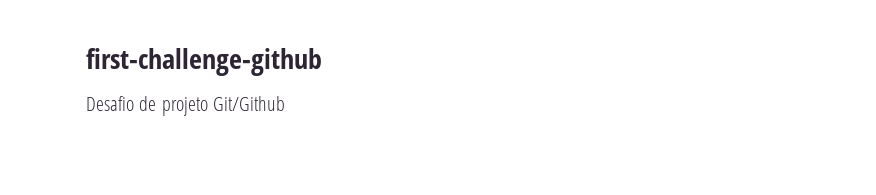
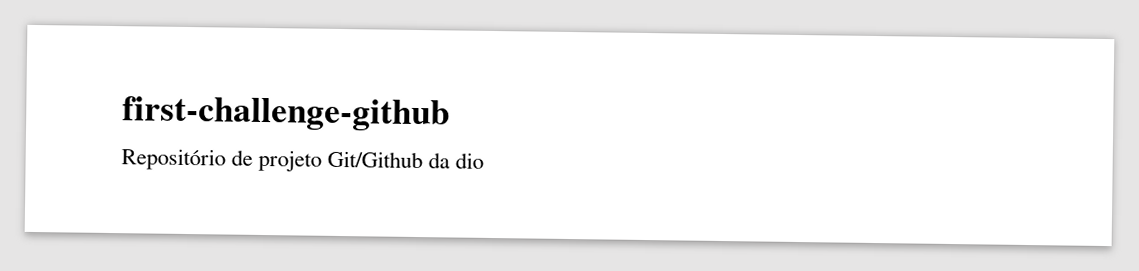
- Desafio de projeto Git/Github
+ Repositório de projeto Git/Github da dio

